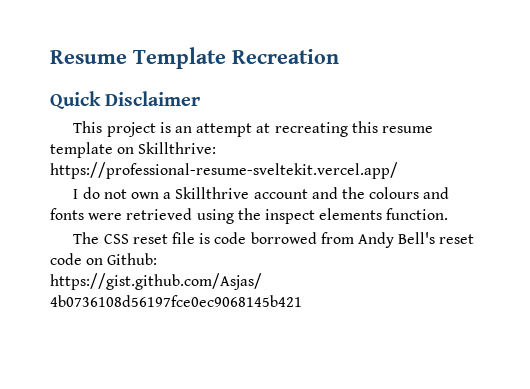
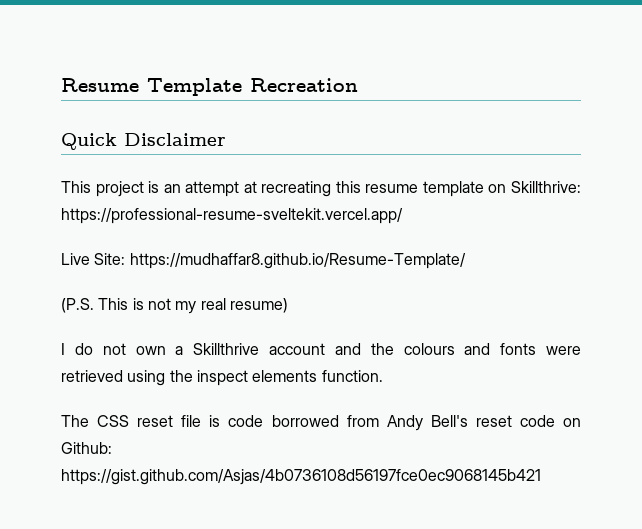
+ Live Site: https://mudhaffar8.github.io/Resume-Template/
+ (P.S. This is not my real resume)

